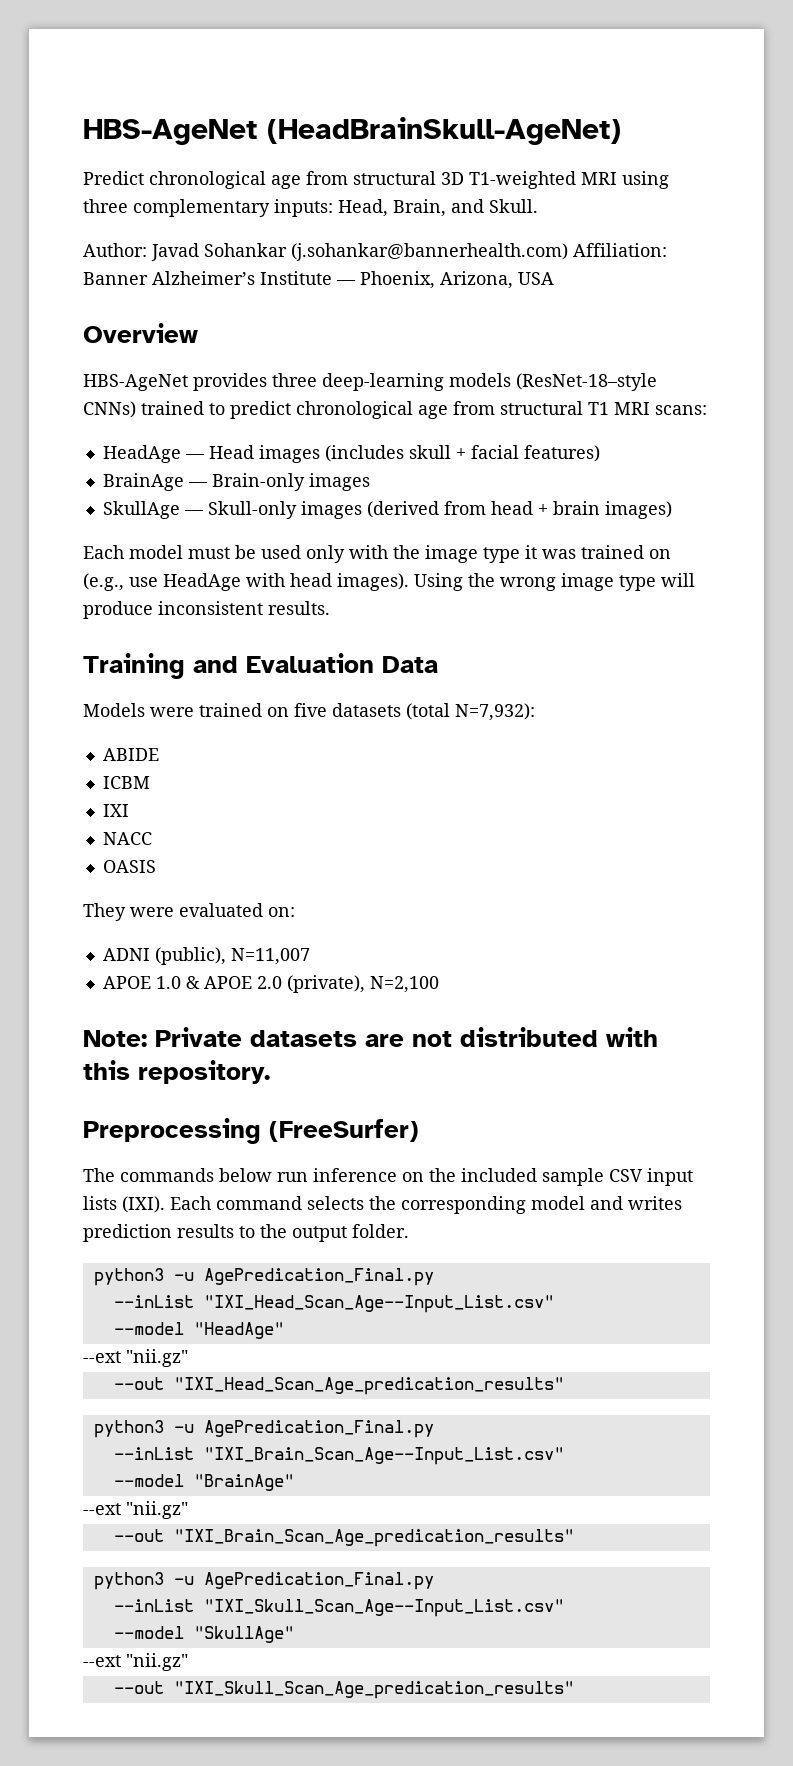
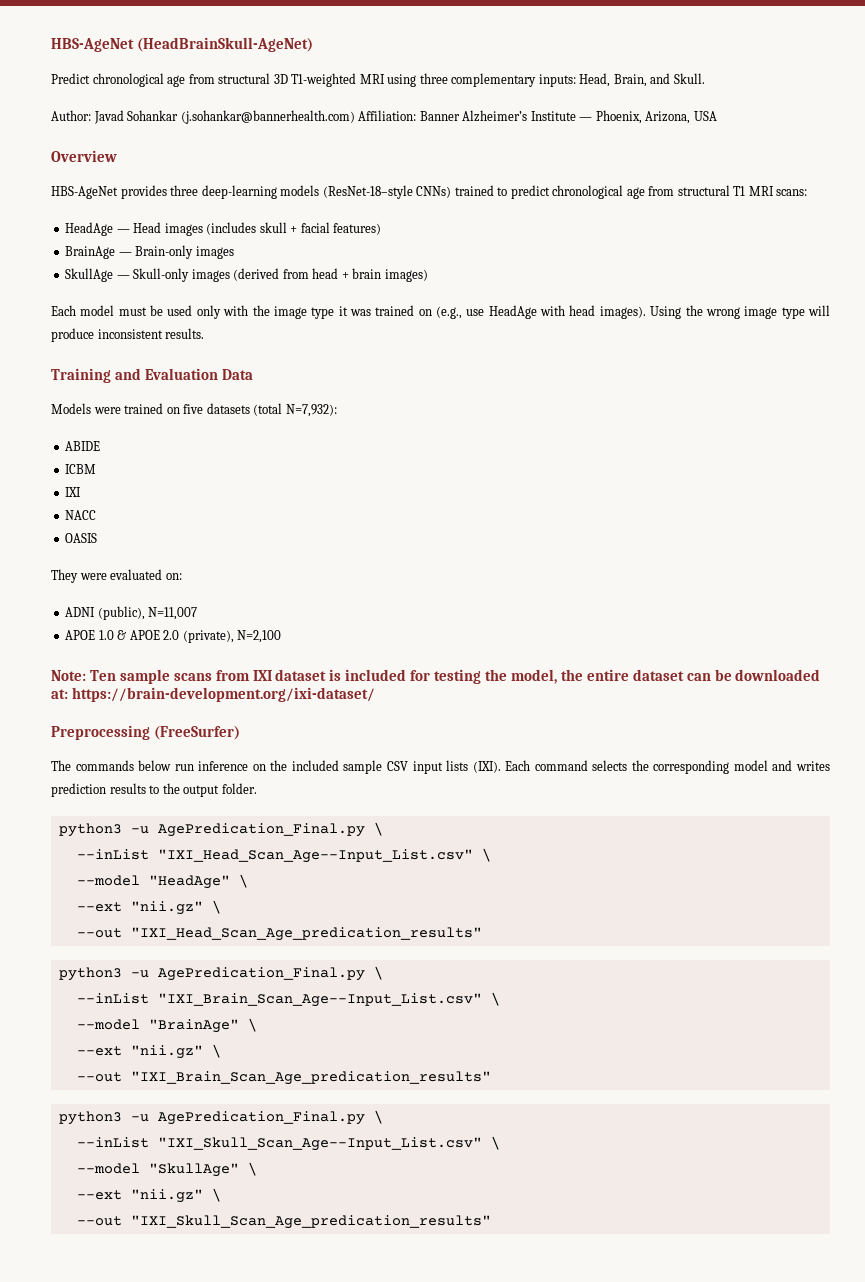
- Note: Private datasets are not distributed with this repository.
+ Note: Ten sample scans from IXI dataset is included for testing the model, the entire dataset can be downloaded at: https://brain-development.org/ixi-dataset/
  Each command selects the corresponding model and writes prediction results to the output folder.
- python3 -u AgePredication_Final.py
+ python3 -u AgePredication_Final.py \
- --inList "IXI_Head_Scan_Age--Input_List.csv"
+ --inList "IXI_Head_Scan_Age--Input_List.csv" \
- --model "HeadAge"
- --ext "nii.gz"
+ --model "HeadAge" \
+ --ext "nii.gz" \
  --out "IXI_Head_Scan_Age_predication_results"
- python3 -u AgePredication_Final.py
+ python3 -u AgePredication_Final.py \
- --inList "IXI_Brain_Scan_Age--Input_List.csv"
+ --inList "IXI_Brain_Scan_Age--Input_List.csv" \
- --model "BrainAge"
- --ext "nii.gz"
+ --model "BrainAge" \
+ --ext "nii.gz" \
  --out "IXI_Brain_Scan_Age_predication_results"
- python3 -u AgePredication_Final.py
+ python3 -u AgePredication_Final.py \
- --inList "IXI_Skull_Scan_Age--Input_List.csv"
+ --inList "IXI_Skull_Scan_Age--Input_List.csv" \
- --model "SkullAge"
- --ext "nii.gz"
+ --model "SkullAge" \
+ --ext "nii.gz" \

